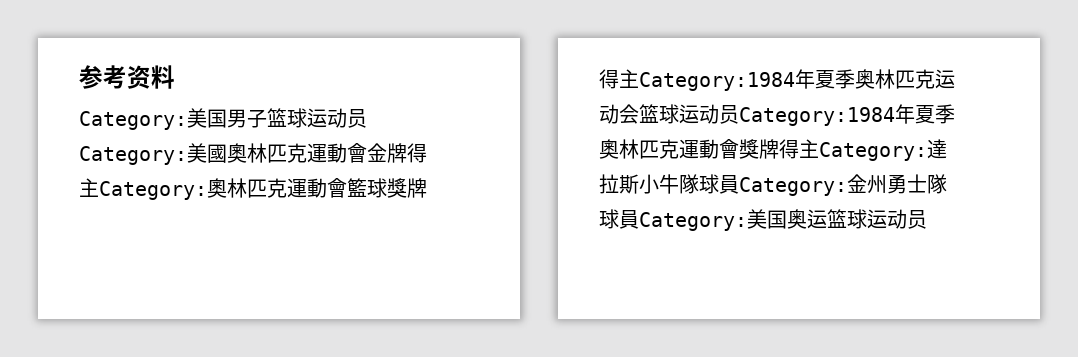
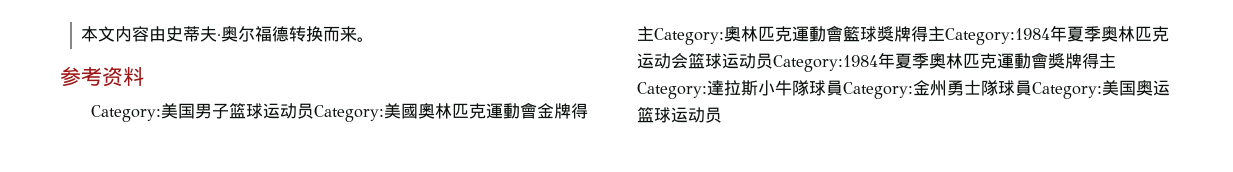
+ 本文内容由史蒂夫·奥尔福德转换而来。

